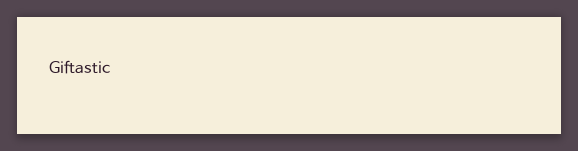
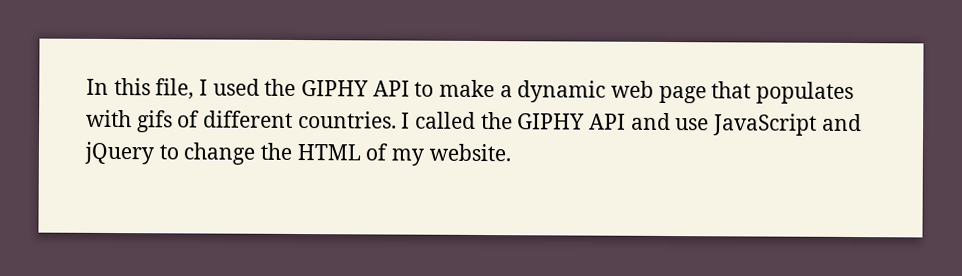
- Giftastic
+ In this file, I used the GIPHY API to make a dynamic web page that populates with gifs of different countries. I called the GIPHY API and use JavaScript and jQuery to change the HTML of my website.

